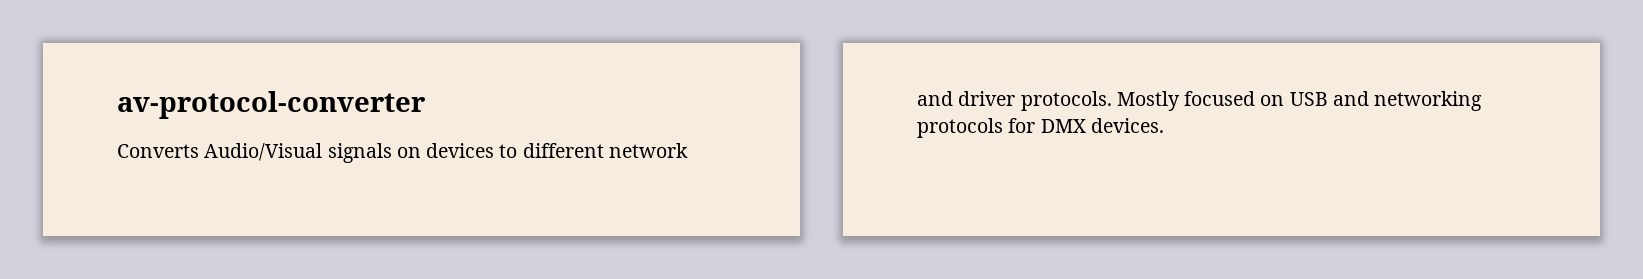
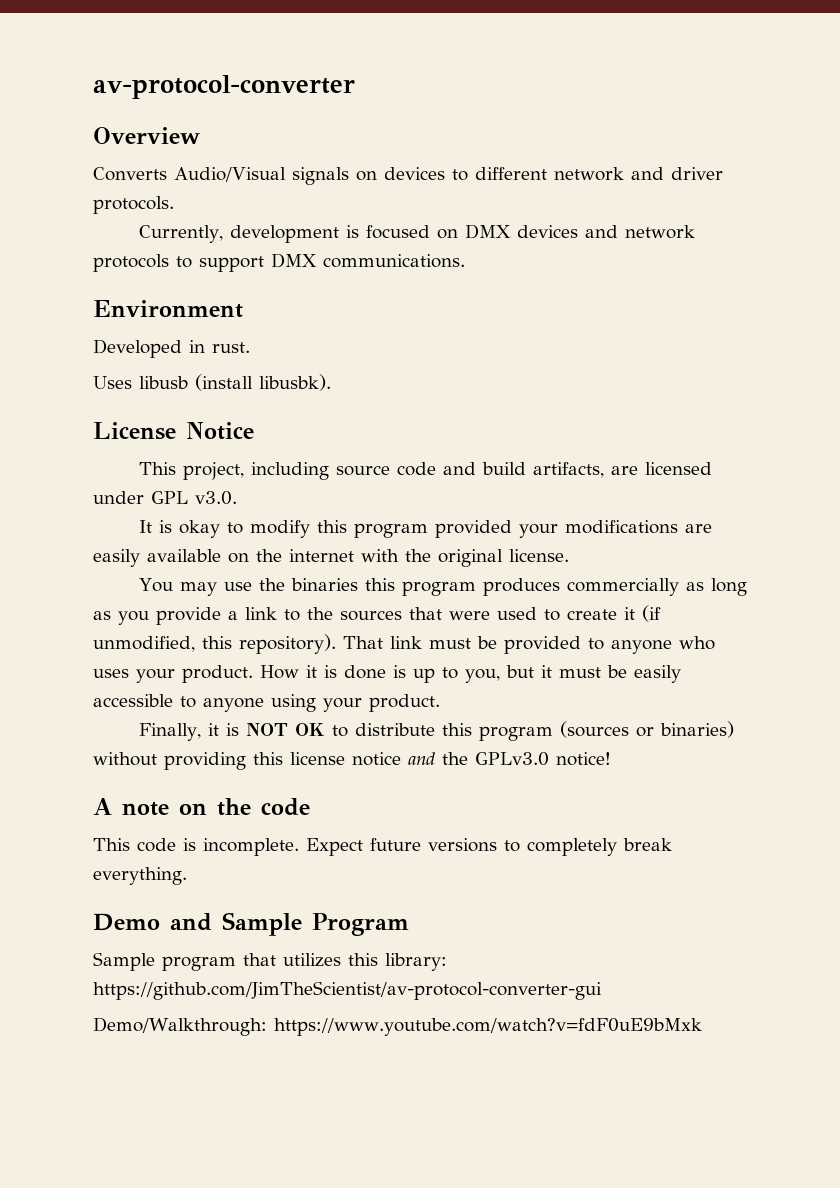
+ Overview
- Converts Audio/Visual signals on devices to different network and driver protocols. Mostly focused on USB and networking protocols for DMX devices.
+ Converts Audio/Visual signals on devices to different network and driver protocols.
+ Currently, development is focused on DMX devices and network protocols to support DMX communications.
+ Environment
+ Developed in rust.
+ Uses libusb (install libusbk).
+ License Notice
+ This project, including source code and build artifacts, are licensed under GPL v3.0.
+ It is okay to modify this program provided your modifications are easily available on the internet with the original license.
+ You may use the binaries this program produces commercially as long as you provide a link to the sources that were used to create it (if unmodified, this repository). That link must be provided to anyone who uses your product. How it is done is up to you, but it must be easily accessible to anyone using your product.
+ Finally, it is NOT OK to distribute this program (sources or binaries) without providing this license notice and the GPLv3.0 notice!
+ A note on the code
+ This code is incomplete. Expect future versions to completely break everything.
+ Demo and Sample Program
+ Sample program that utilizes this library: https://github.com/JimTheScientist/av-protocol-converter-gui
+ Demo/Walkthrough: https://www.youtube.com/watch?v=fdF0uE9bMxk

